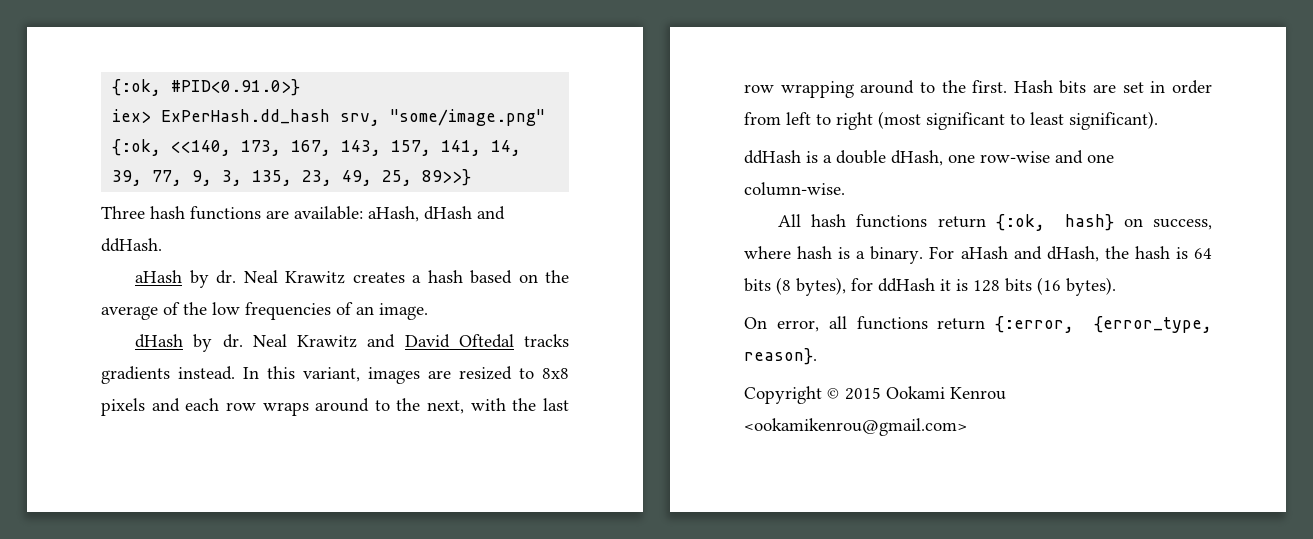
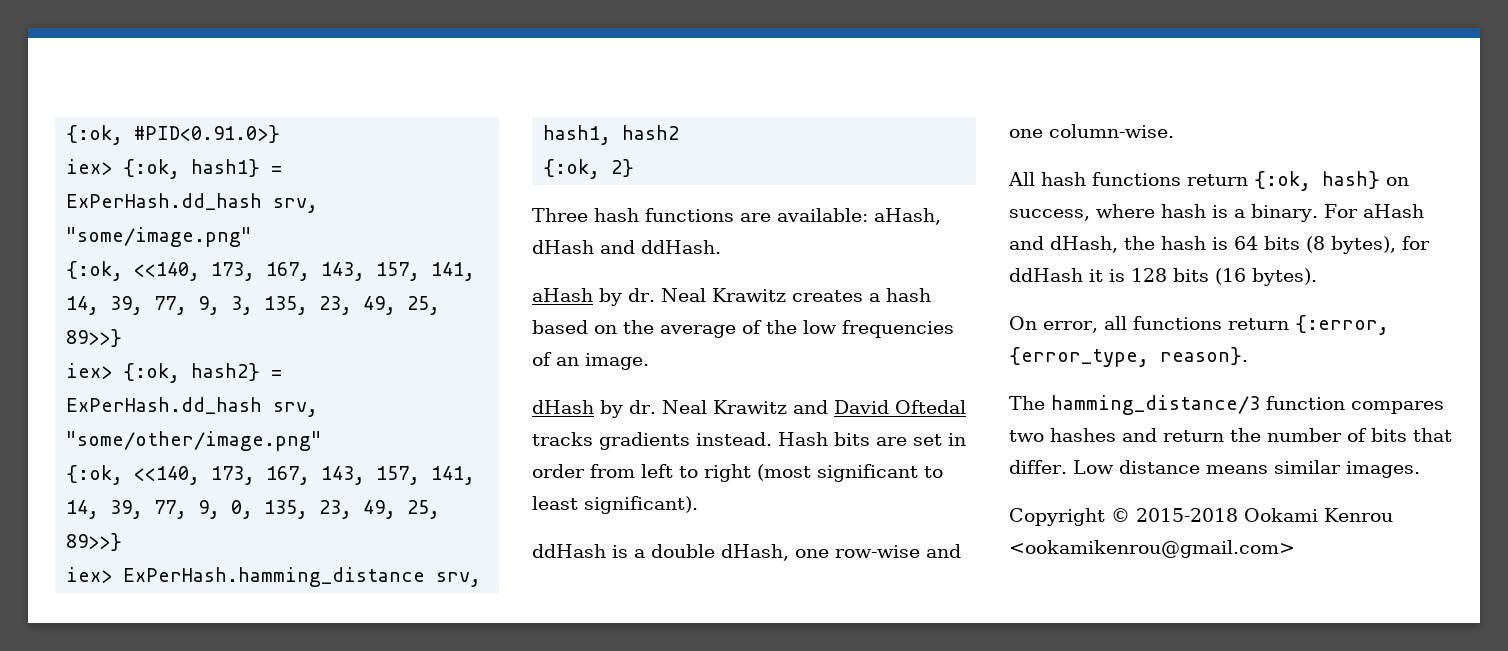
- iex> ExPerHash.dd_hash srv, "some/image.png"
+ iex> {:ok, hash1} = ExPerHash.dd_hash srv, "some/image.png"
+ iex> {:ok, hash2} = ExPerHash.dd_hash srv, "some/other/image.png"
+ {:ok, <<140, 173, 167, 143, 157, 141, 14, 39, 77, 9, 0, 135, 23, 49, 25, 89>>}
+ iex> ExPerHash.hamming_distance srv, hash1, hash2
+ {:ok, 2}
- In this variant, images are resized to 8x8 pixels and each row wraps around to the next, with the last row wrapping around to the first.
+ The hamming_distance/3 function compares two hashes and return the number of bits that differ. Low distance means similar images.
- Copyright © 2015 Ookami Kenrou <ookamikenrou@gmail.com>
+ Copyright © 2015-2018 Ookami Kenrou <ookamikenrou@gmail.com>

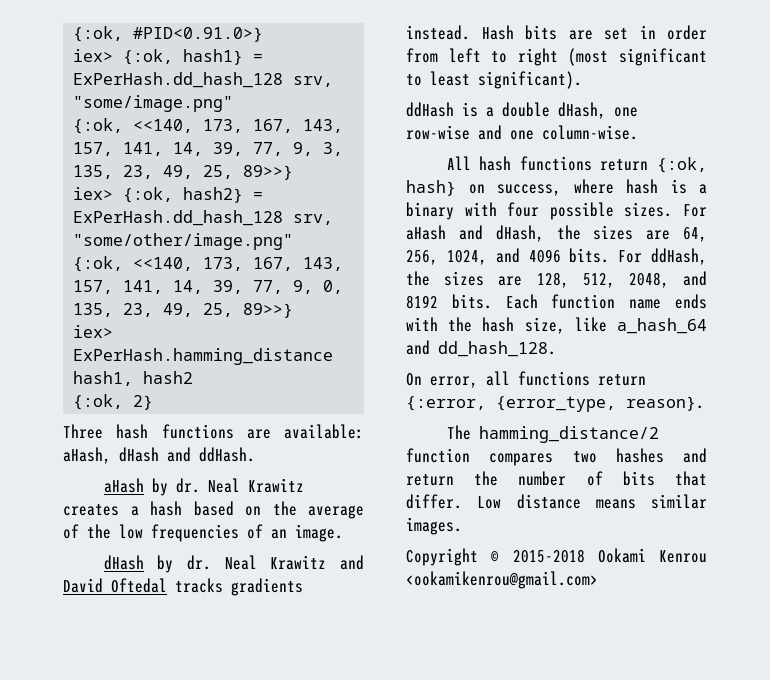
- iex> {:ok, hash1} = ExPerHash.dd_hash srv, "some/image.png"
+ iex> {:ok, hash1} = ExPerHash.dd_hash_128 srv, "some/image.png"
- iex> {:ok, hash2} = ExPerHash.dd_hash srv, "some/other/image.png"
+ iex> {:ok, hash2} = ExPerHash.dd_hash_128 srv, "some/other/image.png"
- iex> ExPerHash.hamming_distance srv, hash1, hash2
+ iex> ExPerHash.hamming_distance hash1, hash2
- All hash functions return {:ok, hash} on success, where hash is a binary.
+ All hash functions return {:ok, hash} on success, where hash is a binary with four possible sizes.
- For aHash and dHash, the hash is 64 bits (8 bytes), for ddHash it is 128 bits (16 bytes).
+ For aHash and dHash, the sizes are 64, 256, 1024, and 4096 bits. For ddHash, the sizes are 128, 512, 2048, and 8192 bits. Each function name ends with the hash size, like a_hash_64 and dd_hash_128.
- The hamming_distance/3 function compares two hashes and return the number of bits that differ.
+ The hamming_distance/2 function compares two hashes and return the number of bits that differ.

